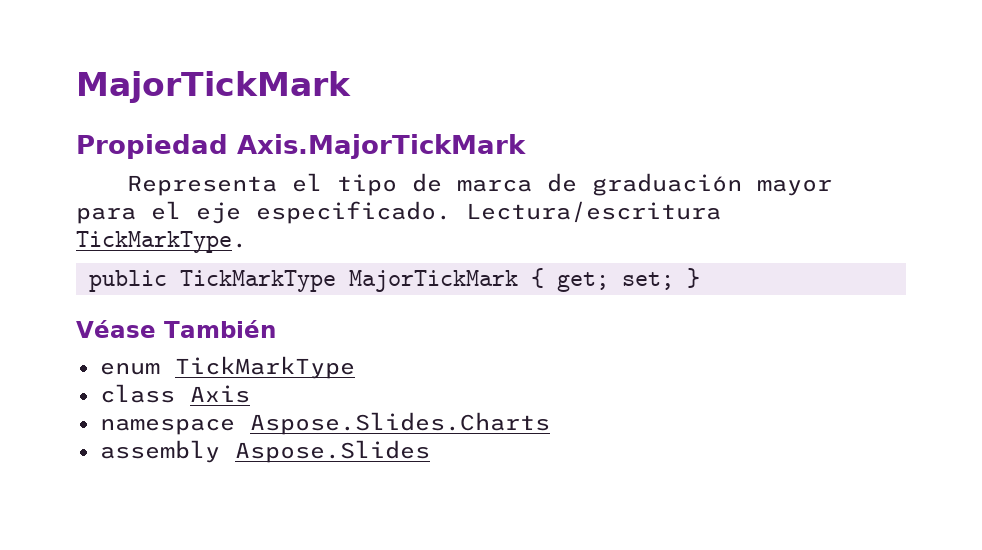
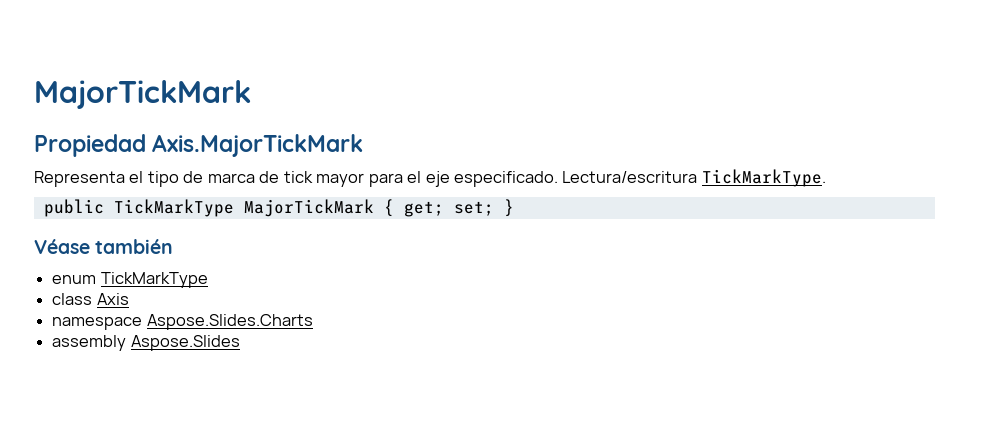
- Representa el tipo de marca de graduación mayor para el eje especificado.
+ Representa el tipo de marca de tick mayor para el eje especificado.
- Véase También
+ Véase también

